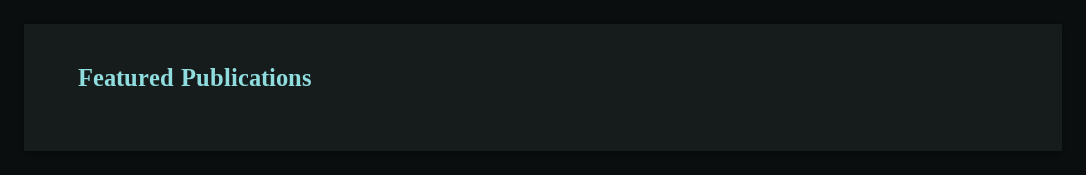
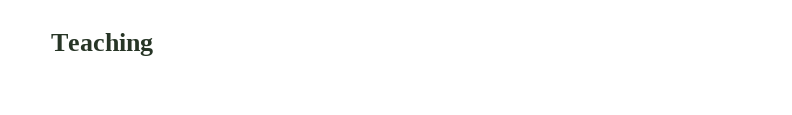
- Featured Publications
+ Teaching

